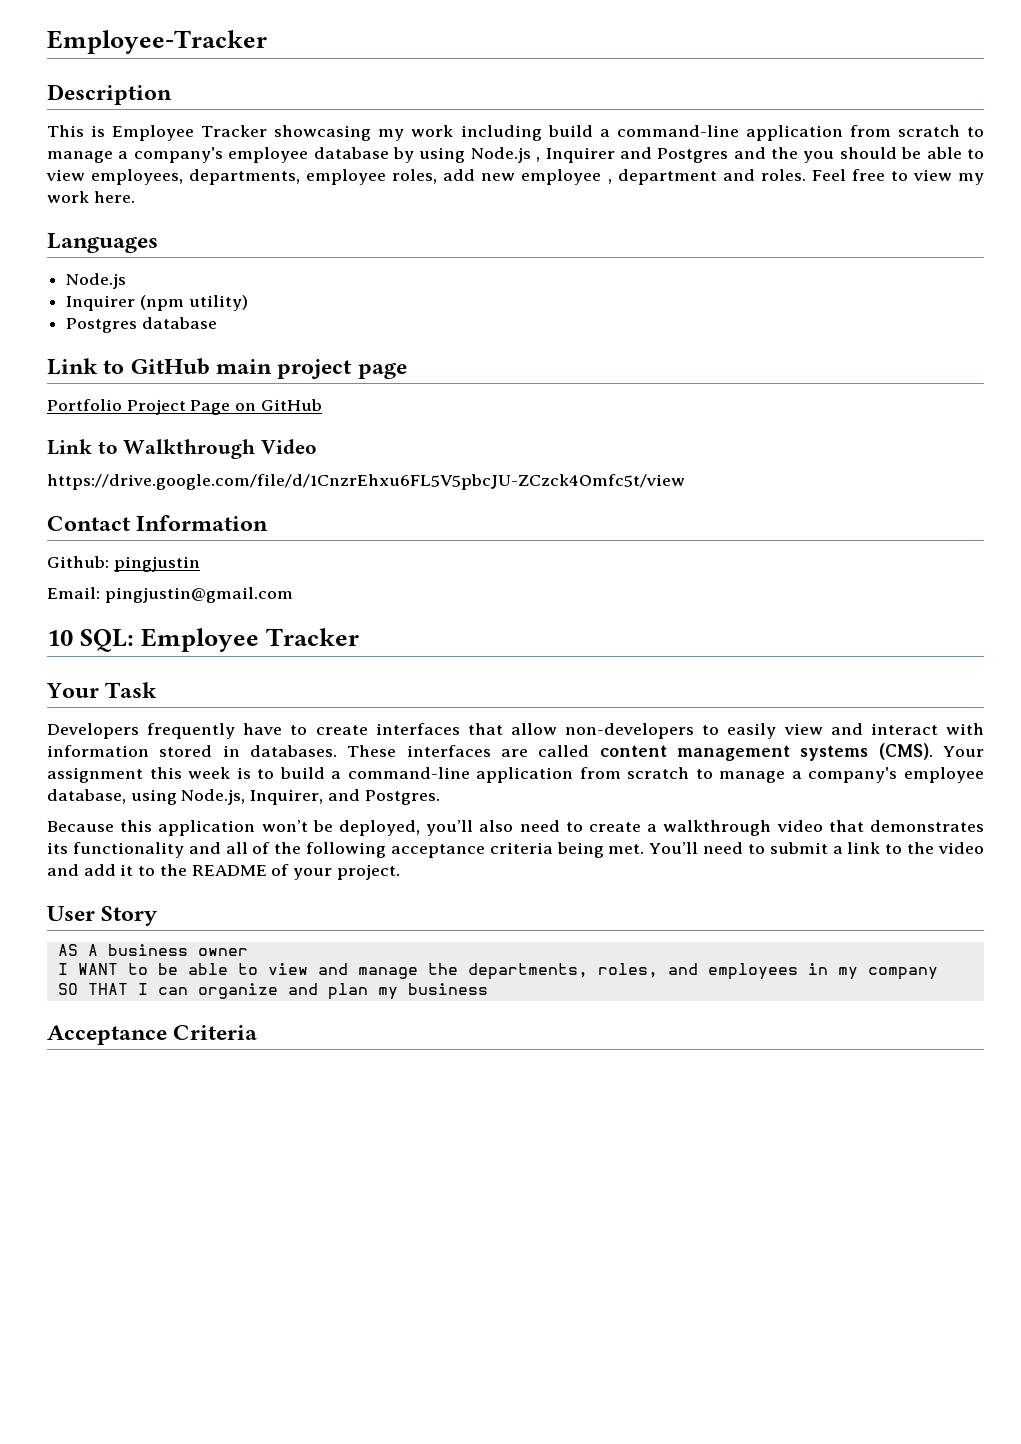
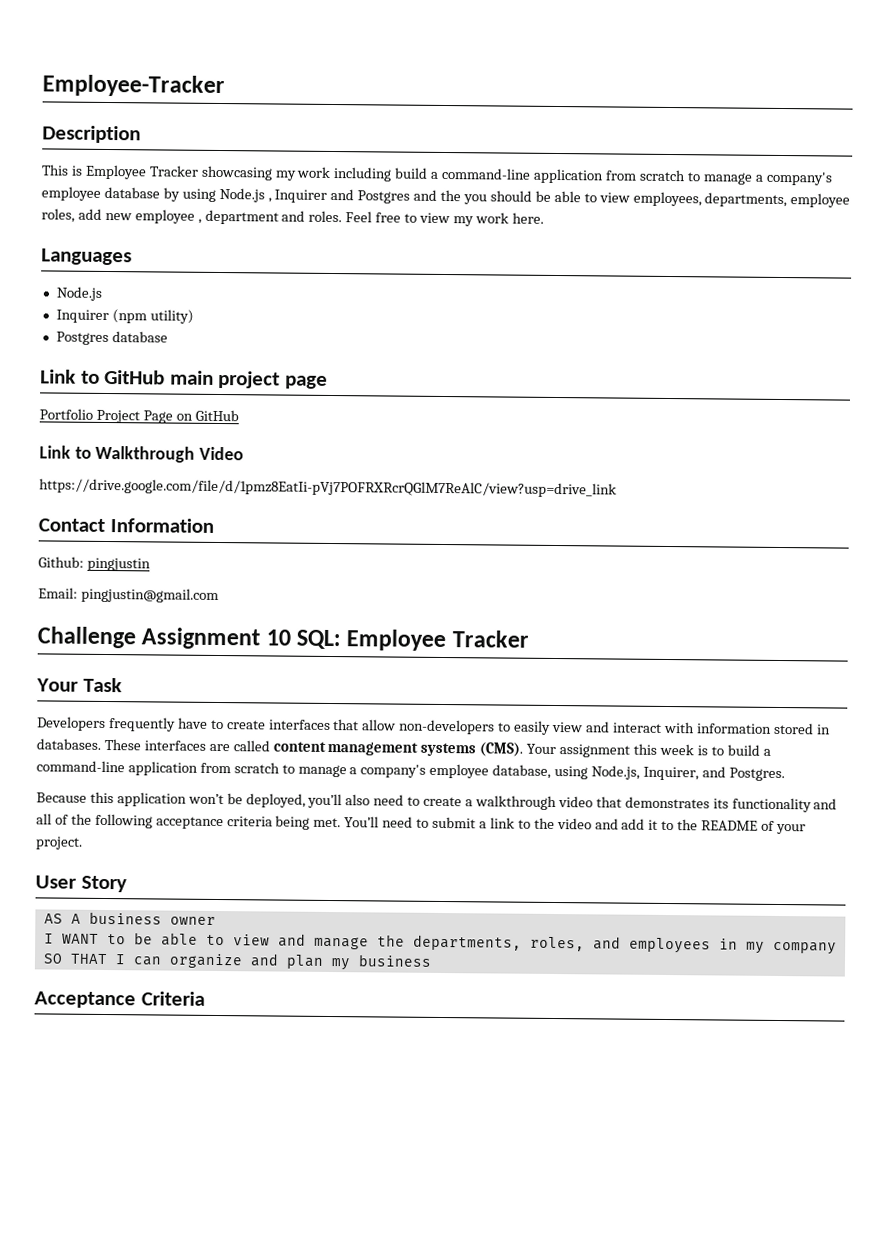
- https://drive.google.com/file/d/1CnzrEhxu6FL5V5pbcJU-ZCzck4Omfc5t/view
+ https://drive.google.com/file/d/1pmz8EatIi-pVj7POFRXRcrQGlM7ReAlC/view?usp=drive_link
- 10 SQL: Employee Tracker
+ Challenge Assignment 10 SQL: Employee Tracker

